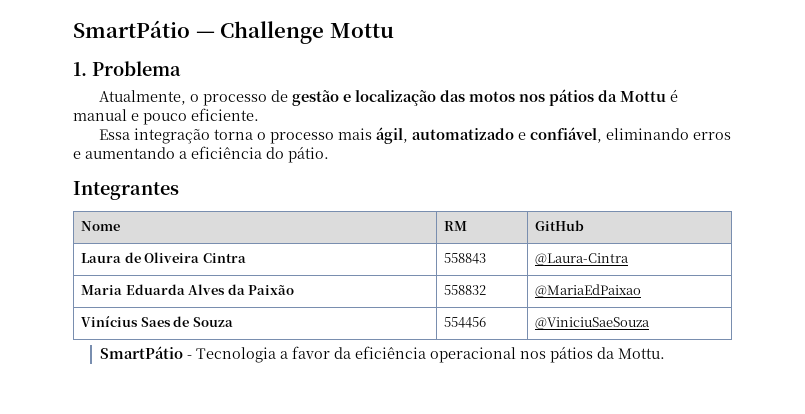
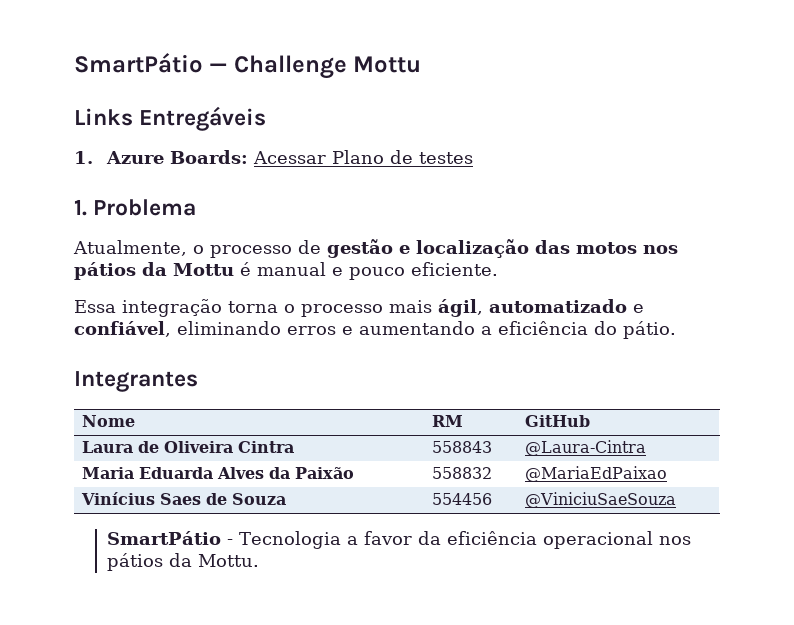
+ Links Entregáveis
+ 1. Azure Boards: Acessar Plano de testes

